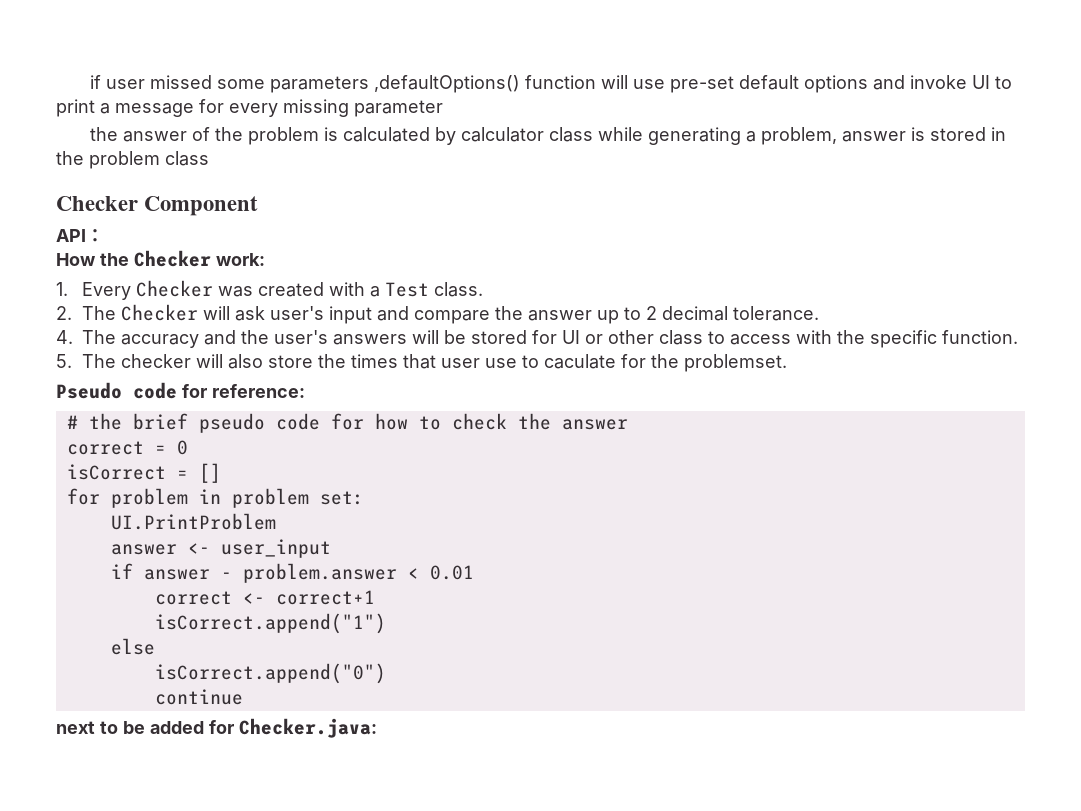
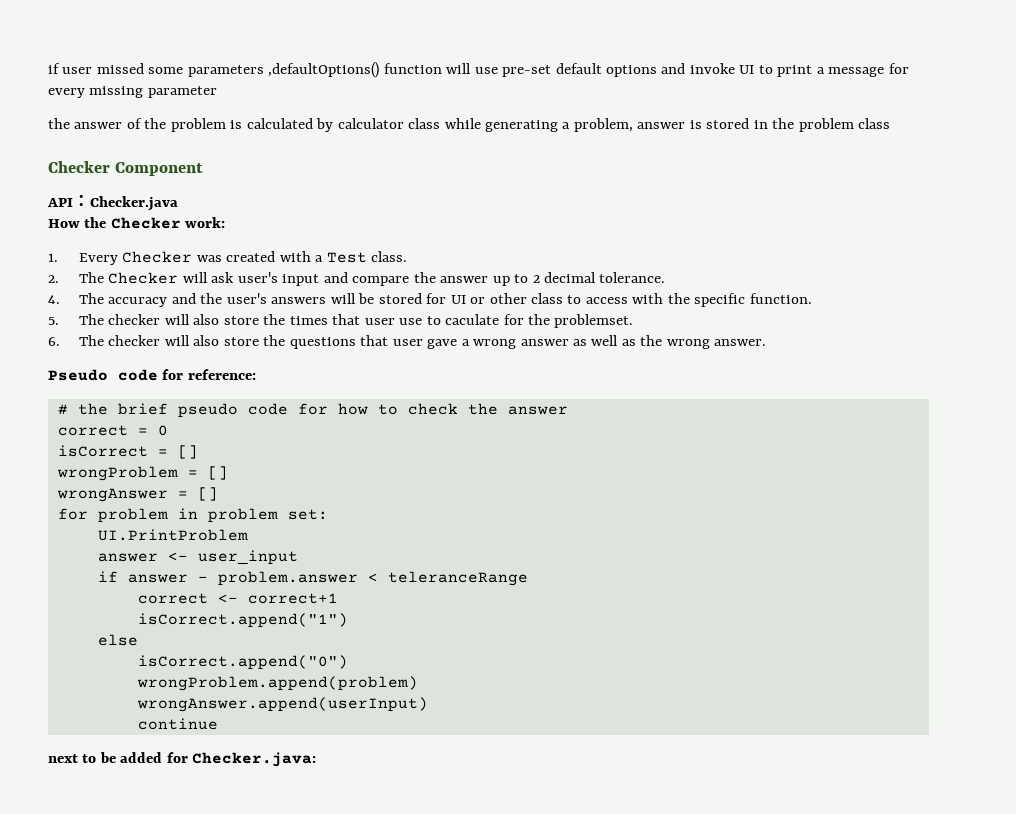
- API：
+ API：Checker.java
+ 6. The checker will also store the questions that user gave a wrong answer as well as the wrong answer.
+ wrongProblem = []
+ wrongAnswer = []
- if answer - problem.answer < 0.01
+ if answer - problem.answer < teleranceRange
+ wrongProblem.append(problem)
+ wrongAnswer.append(userInput)

